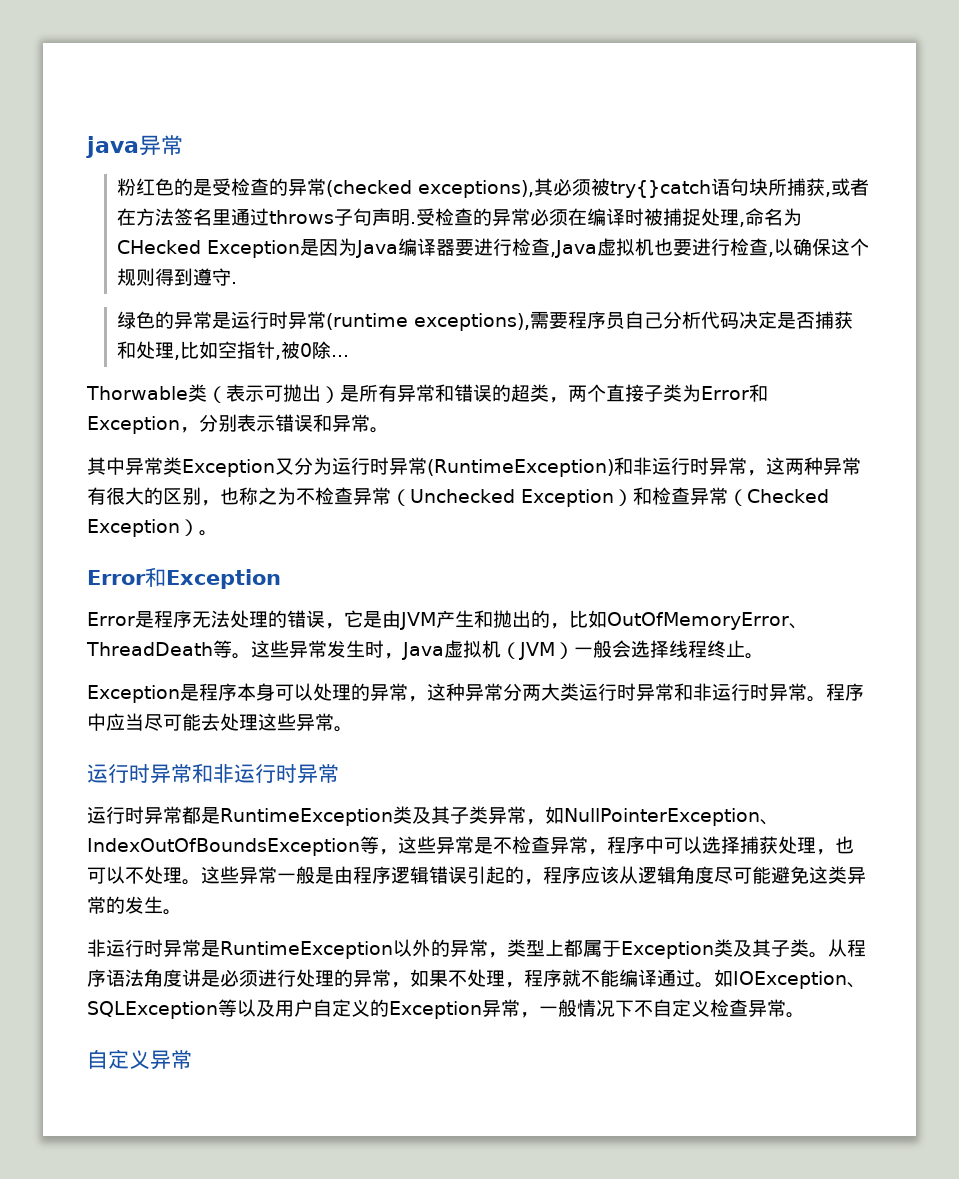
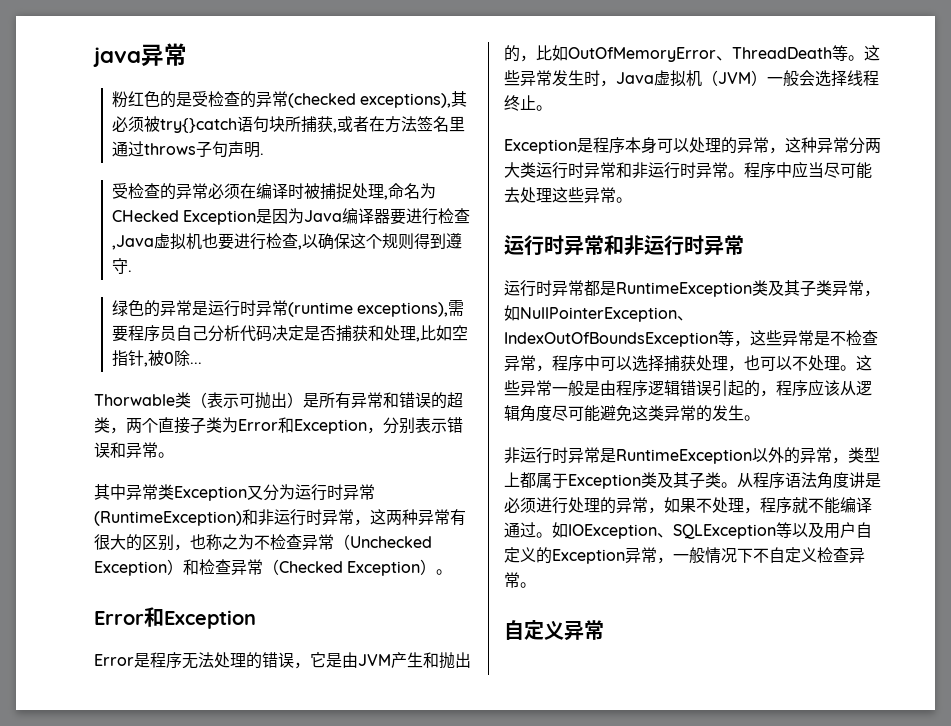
- 粉红色的是受检查的异常(checked exceptions),其必须被try{}catch语句块所捕获,或者在方法签名里通过throws子句声明.受检查的异常必须在编译时被捕捉处理,命名为CHecked Exception是因为Java编译器要进行检查,Java虚拟机也要进行检查,以确保这个规则得到遵守.
+ 粉红色的是受检查的异常(checked exceptions),其必须被try{}catch语句块所捕获,或者在方法签名里通过throws子句声明.
+ 受检查的异常必须在编译时被捕捉处理,命名为CHecked Exception是因为Java编译器要进行检查,Java虚拟机也要进行检查,以确保这个规则得到遵守.

